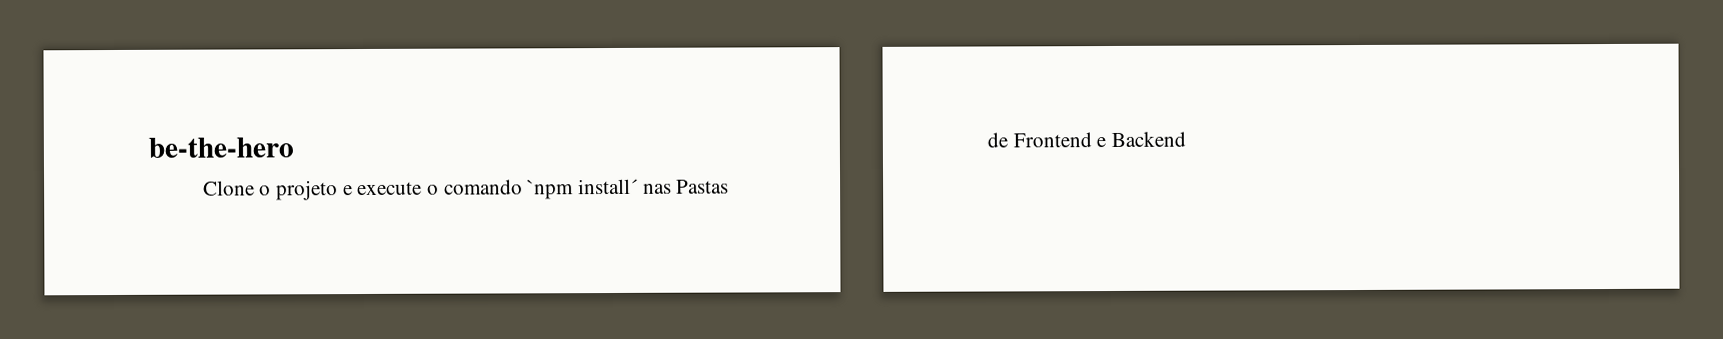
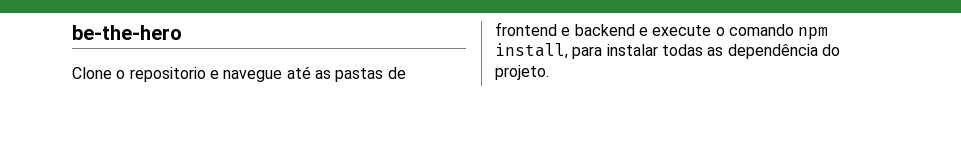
- Clone o projeto e execute o comando `npm install´ nas Pastas de Frontend e Backend
+ Clone o repositorio e navegue até as pastas de frontend e backend e execute o comando npm install, para instalar todas as dependência do projeto.

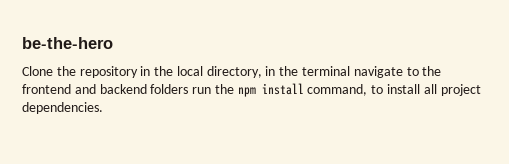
- Clone o repositorio e navegue até as pastas de frontend e backend e execute o comando npm install, para instalar todas as dependência do projeto.
+ Clone the repository in the local directory, in the terminal navigate to the frontend and backend folders run the npm install command, to install all project dependencies.

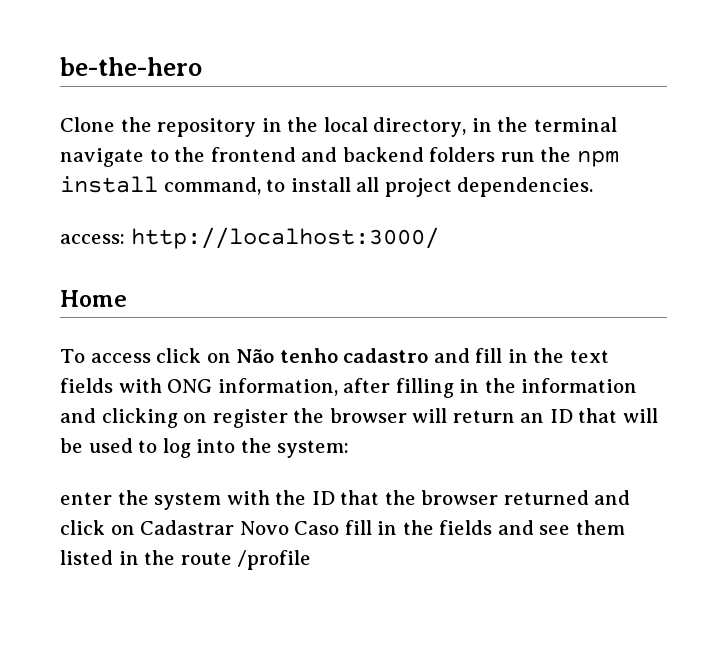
+ access: http://localhost:3000/
+ Home
+ To access click on Não tenho cadastro and fill in the text fields with ONG information, after filling in the information and clicking on register the browser will return an ID that will be used to log into the system:
+ enter the system with the ID that the browser returned and click on Cadastrar Novo Caso fill in the fields and see them listed in the route /profile

